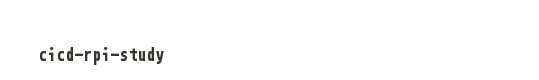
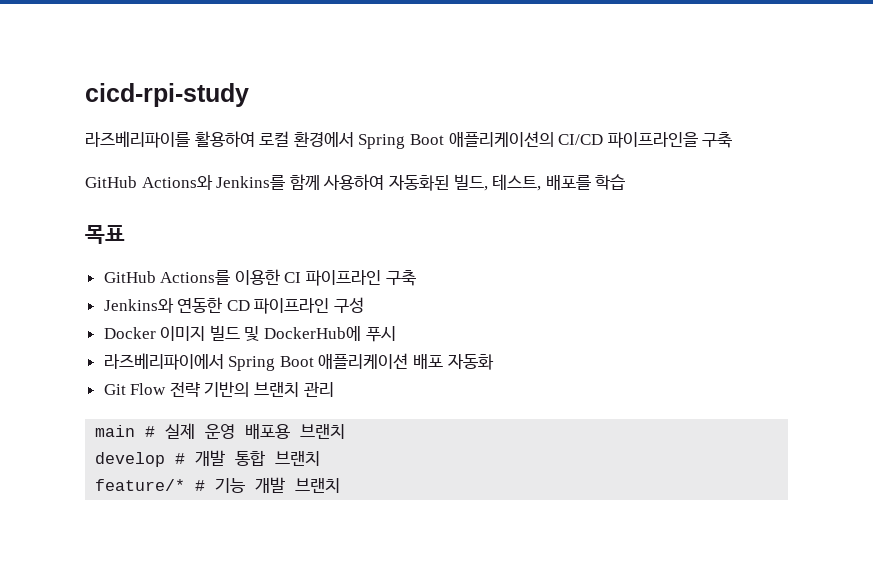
+ 라즈베리파이를 활용하여 로컬 환경에서 Spring Boot 애플리케이션의 CI/CD 파이프라인을 구축
+ GitHub Actions와 Jenkins를 함께 사용하여 자동화된 빌드, 테스트, 배포를 학습
+ 목표
+ GitHub Actions를 이용한 CI 파이프라인 구축
+ Jenkins와 연동한 CD 파이프라인 구성
+ Docker 이미지 빌드 및 DockerHub에 푸시
+ 라즈베리파이에서 Spring Boot 애플리케이션 배포 자동화
+ Git Flow 전략 기반의 브랜치 관리
+ main # 실제 운영 배포용 브랜치
+ develop # 개발 통합 브랜치
+ feature/* # 기능 개발 브랜치

